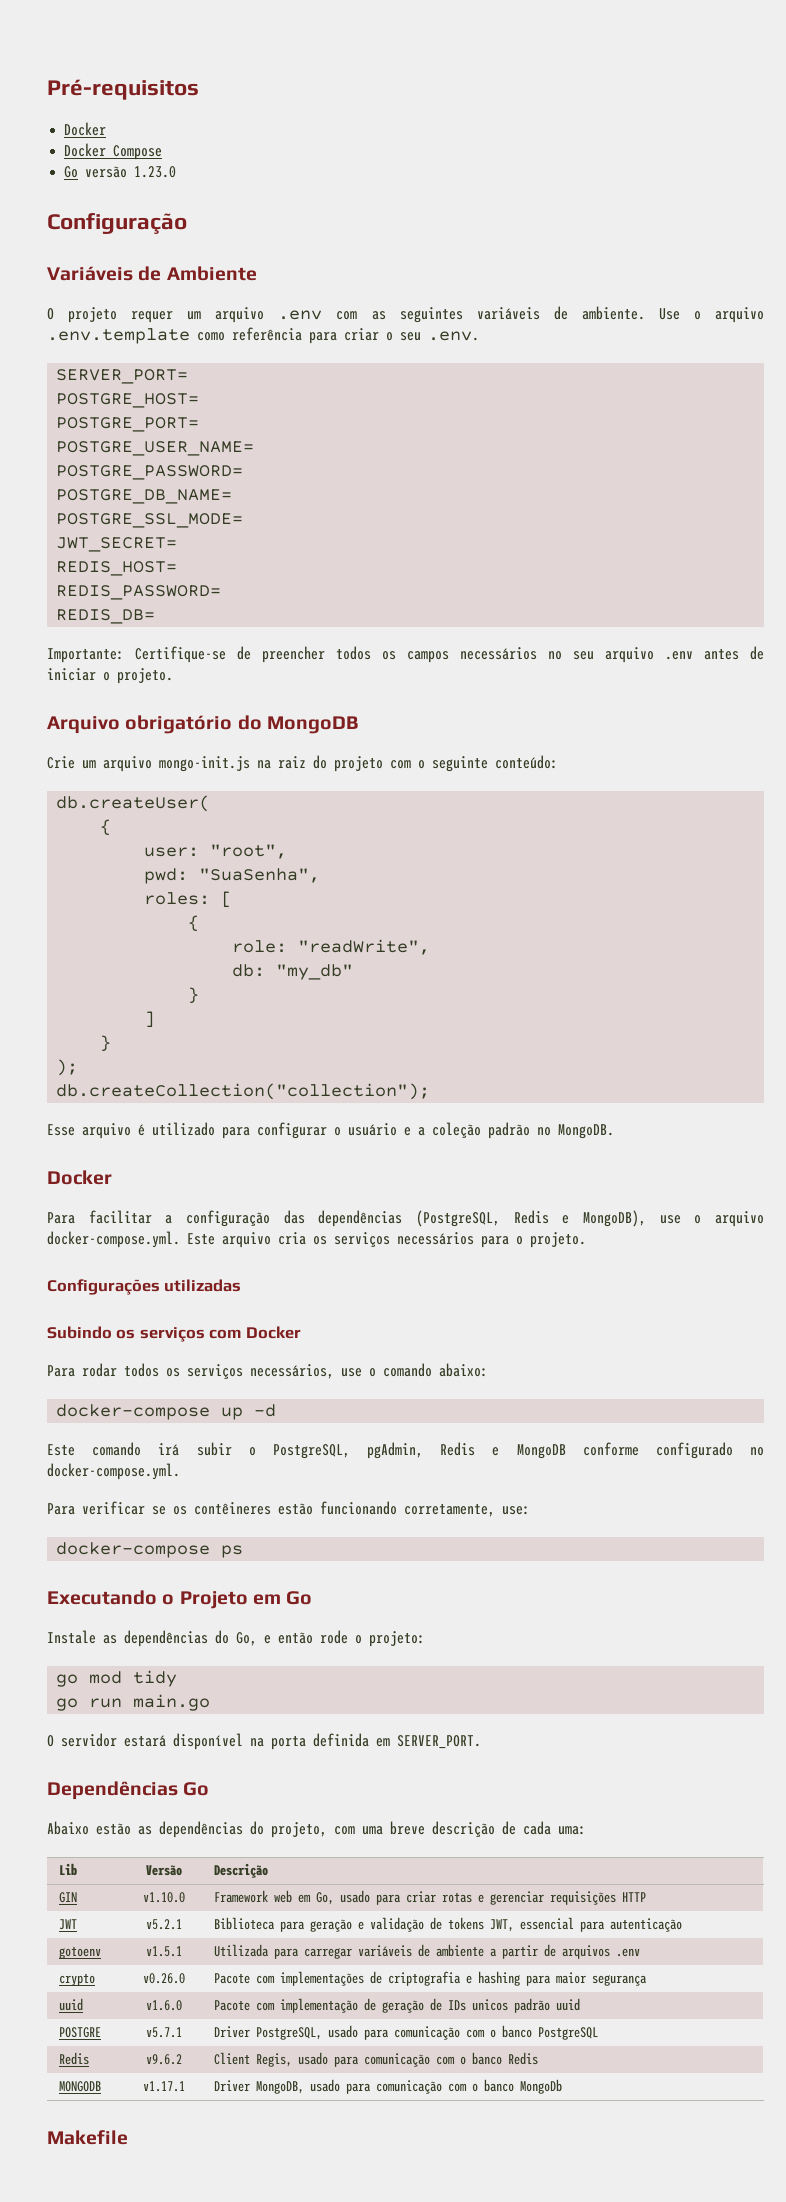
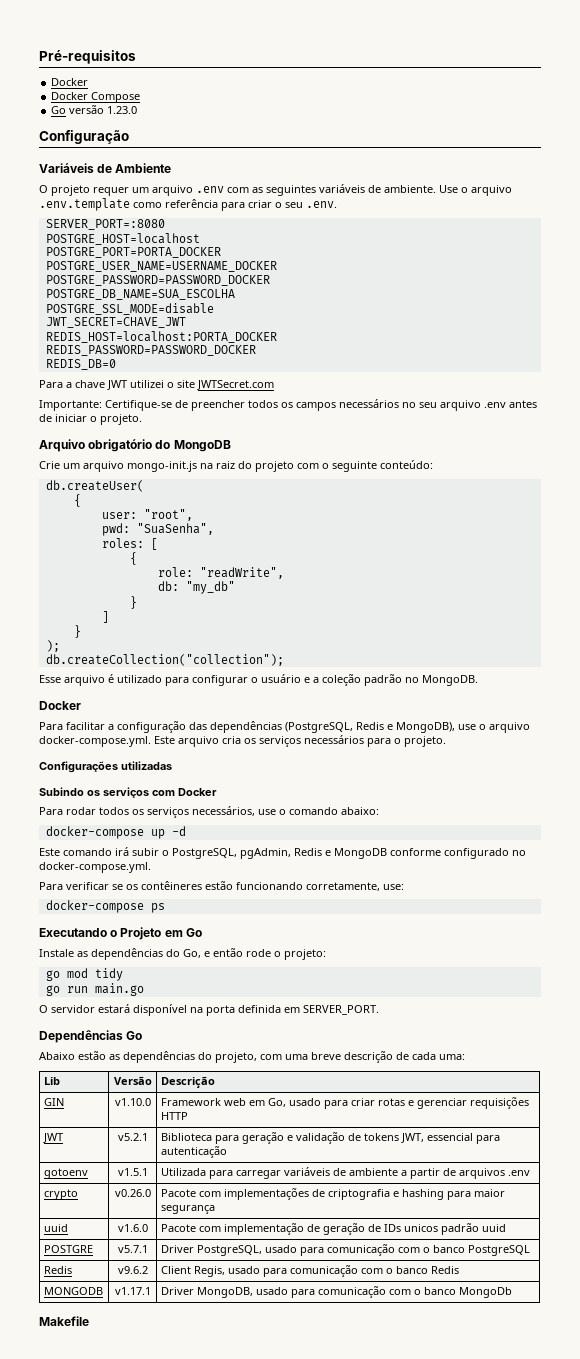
- SERVER_PORT=
- POSTGRE_HOST=
- POSTGRE_PORT=
- POSTGRE_USER_NAME=
- POSTGRE_PASSWORD=
- POSTGRE_DB_NAME=
- POSTGRE_SSL_MODE=
- JWT_SECRET=
- REDIS_HOST=
- REDIS_PASSWORD=
- REDIS_DB=
+ SERVER_PORT=:8080
+ POSTGRE_HOST=localhost
+ POSTGRE_PORT=PORTA_DOCKER
+ POSTGRE_USER_NAME=USERNAME_DOCKER
+ POSTGRE_PASSWORD=PASSWORD_DOCKER
+ POSTGRE_DB_NAME=SUA_ESCOLHA
+ POSTGRE_SSL_MODE=disable
+ JWT_SECRET=CHAVE_JWT
+ REDIS_HOST=localhost:PORTA_DOCKER
+ REDIS_PASSWORD=PASSWORD_DOCKER
+ REDIS_DB=0
+ Para a chave JWT utilizei o site JWTSecret.com

